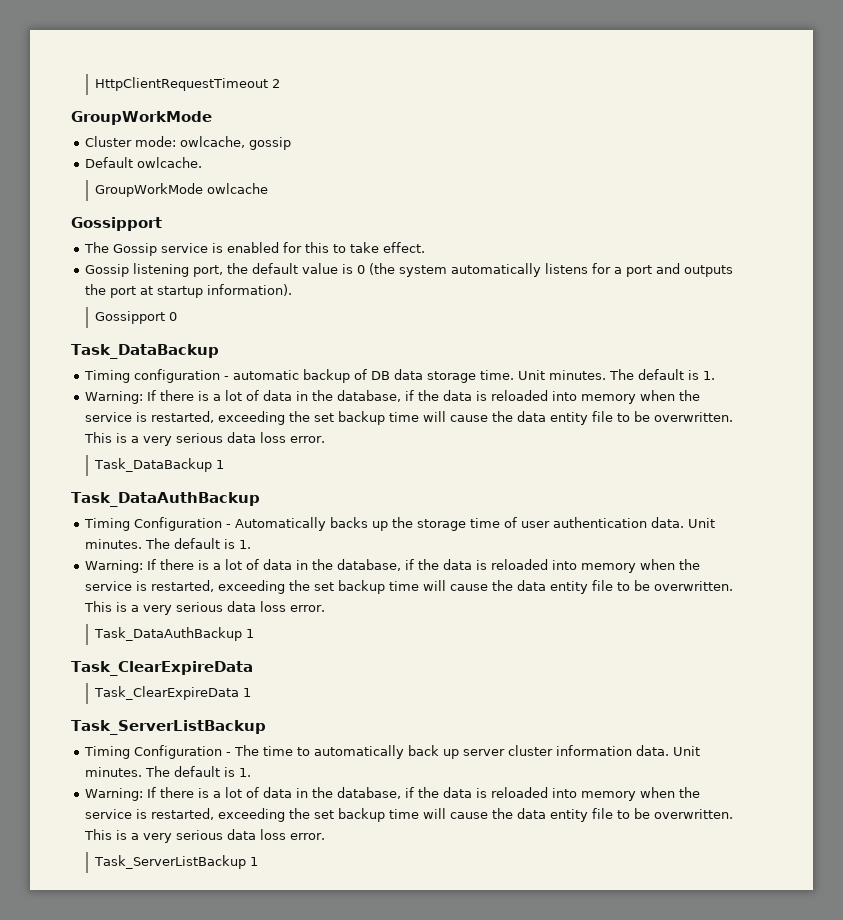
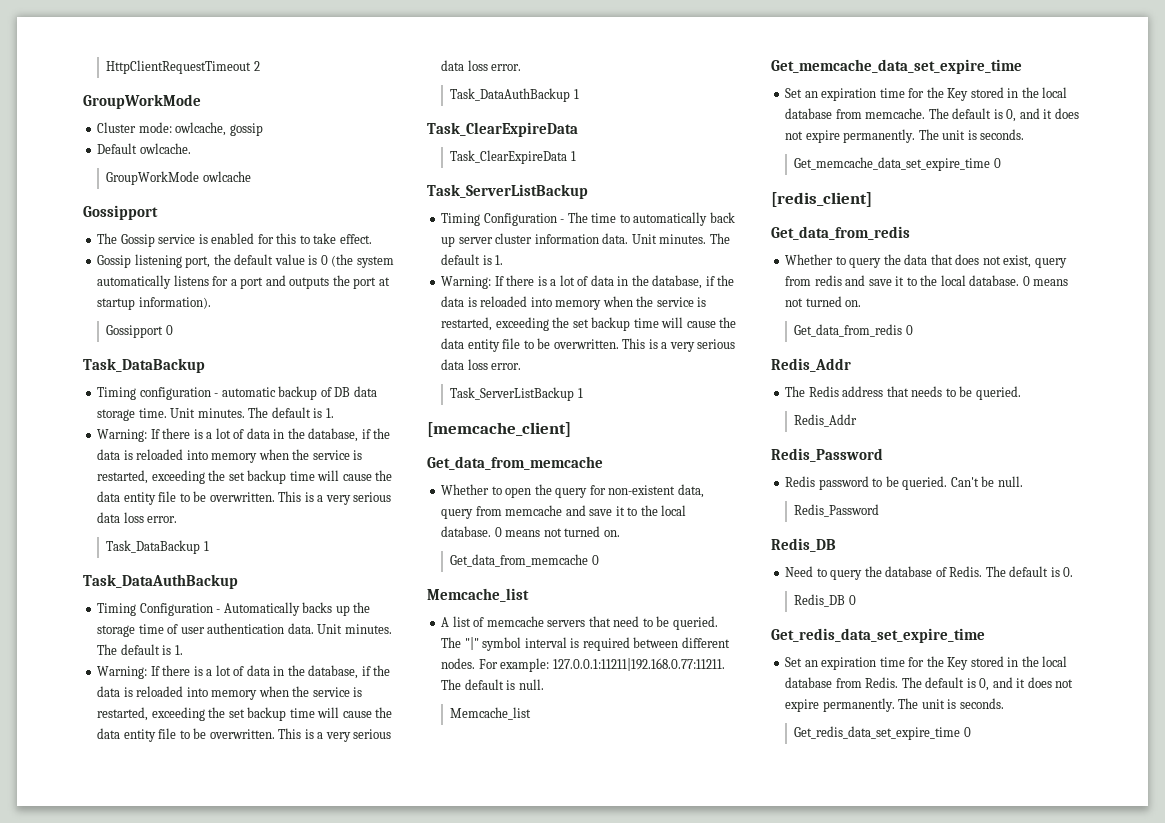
+ [memcache_client]
+ Get_data_from_memcache
+ Whether to open the query for non-existent data, query from memcache and save it to the local database. 0 means not turned on.
+ Get_data_from_memcache 0
+ Memcache_list
+ A list of memcache servers that need to be queried. The "|" symbol interval is required between different nodes. For example: 127.0.0.1:11211|192.168.0.77:11211. The default is null.
+ Memcache_list
+ Get_memcache_data_set_expire_time
+ Set an expiration time for the Key stored in the local database from memcache. The default is 0, and it does not expire permanently. The unit is seconds.
+ Get_memcache_data_set_expire_time 0
+ [redis_client]
+ Get_data_from_redis
+ Whether to query the data that does not exist, query from redis and save it to the local database. 0 means not turned on.
+ Get_data_from_redis 0
+ Redis_Addr
+ The Redis address that needs to be queried.
+ Redis_Addr
+ Redis_Password
+ Redis password to be queried. Can't be null.
+ Redis_Password
+ Redis_DB
+ Need to query the database of Redis. The default is 0.
+ Redis_DB 0
+ Get_redis_data_set_expire_time
+ Set an expiration time for the Key stored in the local database from Redis. The default is 0, and it does not expire permanently. The unit is seconds.
+ Get_redis_data_set_expire_time 0

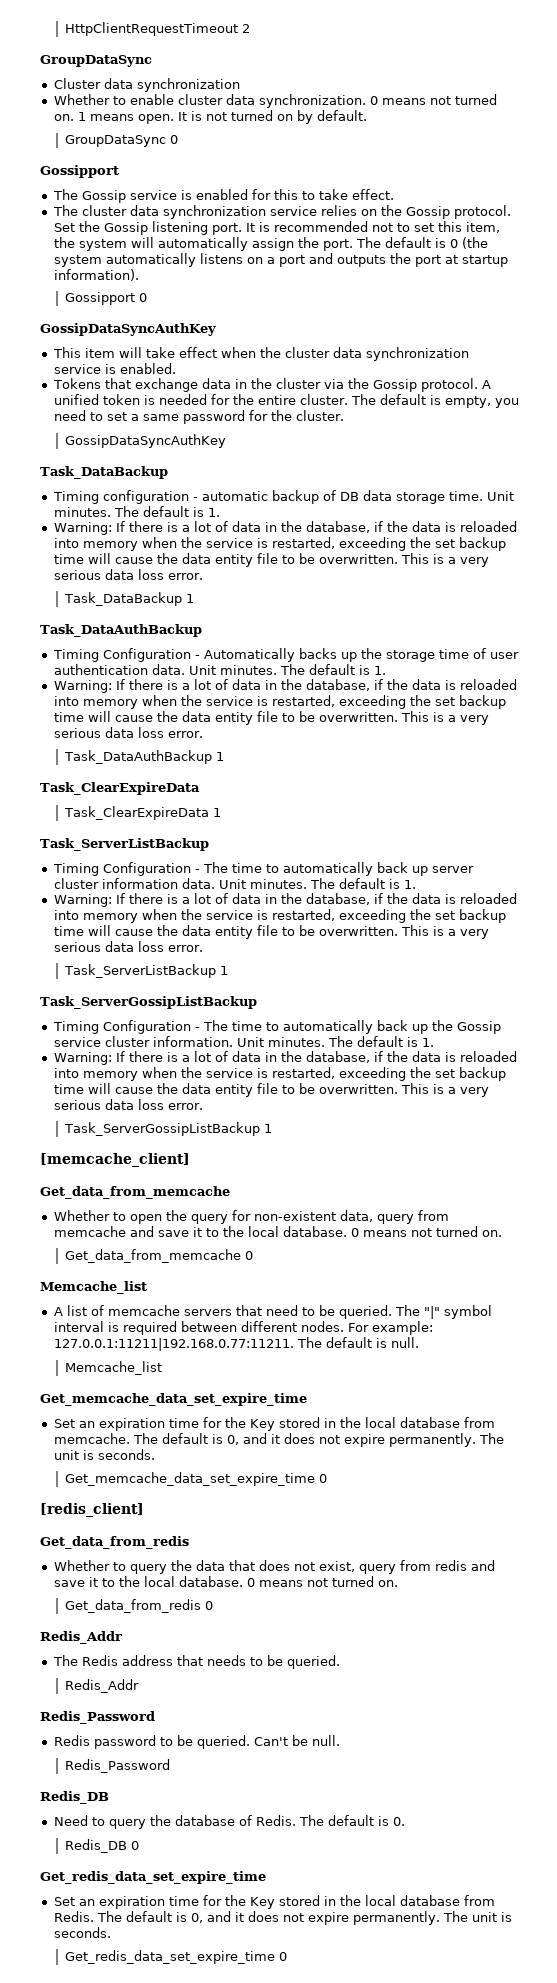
  HttpClientRequestTimeout 2
- GroupWorkMode
+ GroupDataSync
- Cluster mode: owlcache, gossip
- Default owlcache.
- GroupWorkMode owlcache
+ Cluster data synchronization
+ Whether to enable cluster data synchronization. 0 means not turned on. 1 means open. It is not turned on by default.
+ GroupDataSync 0
- Gossip listening port, the default value is 0 (the system automatically listens for a port and outputs the port at startup information).
+ The cluster data synchronization service relies on the Gossip protocol. Set the Gossip listening port. It is recommended not to set this item, the system will automatically assign the port. The default is 0 (the system automatically listens on a port and outputs the port at startup information).
  Gossipport 0
+ GossipDataSyncAuthKey
+ This item will take effect when the cluster data synchronization service is enabled.
+ Tokens that exchange data in the cluster via the Gossip protocol. A unified token is needed for the entire cluster. The default is empty, you need to set a same password for the cluster.
+ GossipDataSyncAuthKey
  Task_ServerListBackup 1
+ Task_ServerGossipListBackup
+ Timing Configuration - The time to automatically back up the Gossip service cluster information. Unit minutes. The default is 1.
+ Warning: If there is a lot of data in the database, if the data is reloaded into memory when the service is restarted, exceeding the set backup time will cause the data entity file to be overwritten. This is a very serious data loss error.
+ Task_ServerGossipListBackup 1

